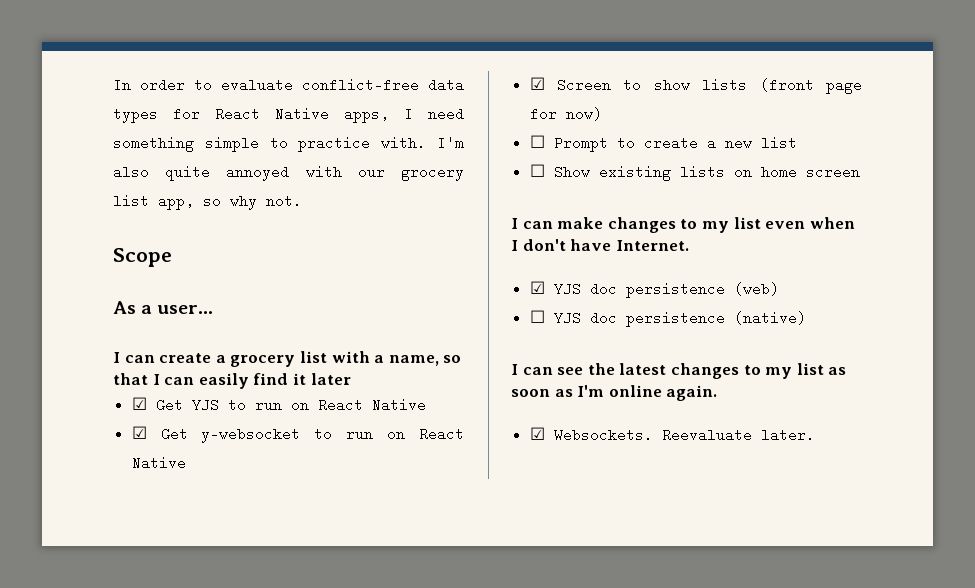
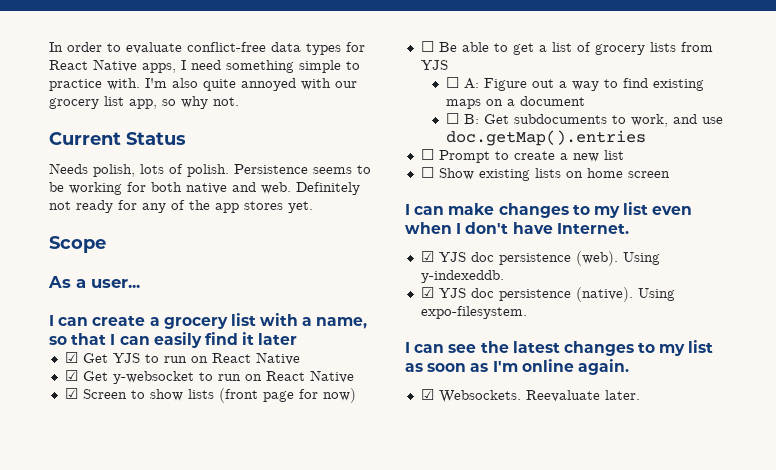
+ Current Status
+ Needs polish, lots of polish. Persistence seems to be working for both native and web. Definitely not ready for any of the app stores yet.
+ ☐ Be able to get a list of grocery lists from YJS
+ ☐ A: Figure out a way to find existing maps on a document
+ ☐ B: Get subdocuments to work, and use doc.getMap().entries
- ☑ YJS doc persistence (web)
- ☐ YJS doc persistence (native)
+ ☑ YJS doc persistence (web). Using y-indexeddb.
+ ☑ YJS doc persistence (native). Using expo-filesystem.

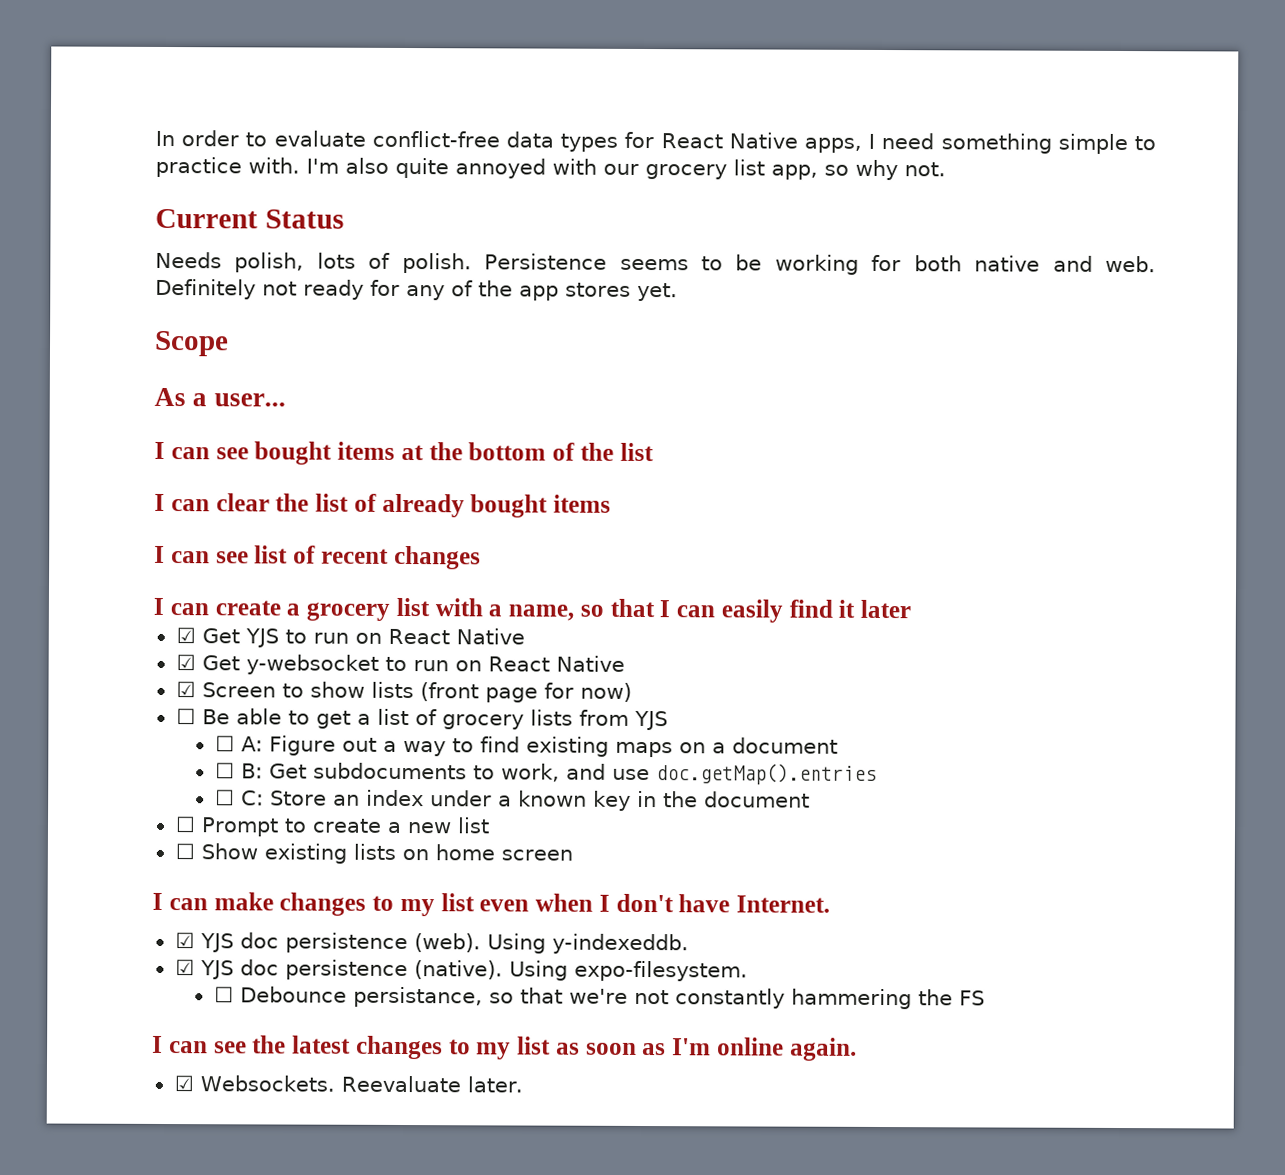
+ I can see bought items at the bottom of the list
+ I can clear the list of already bought items
+ I can see list of recent changes
+ ☐ C: Store an index under a known key in the document
+ ☐ Debounce persistance, so that we're not constantly hammering the FS

